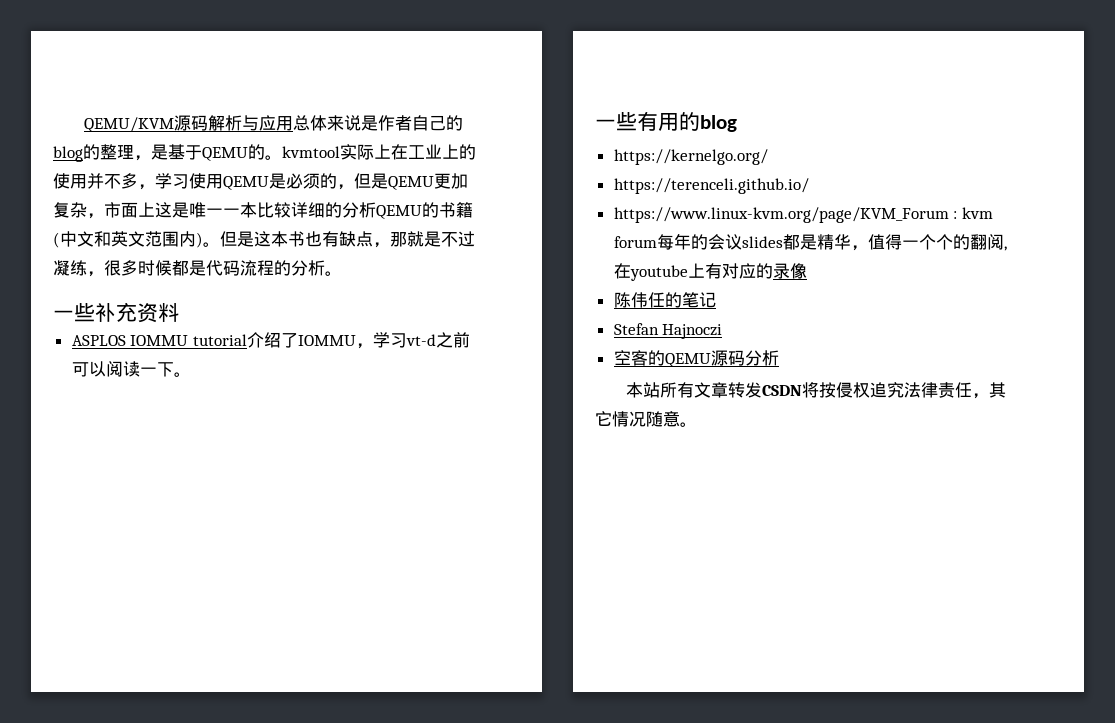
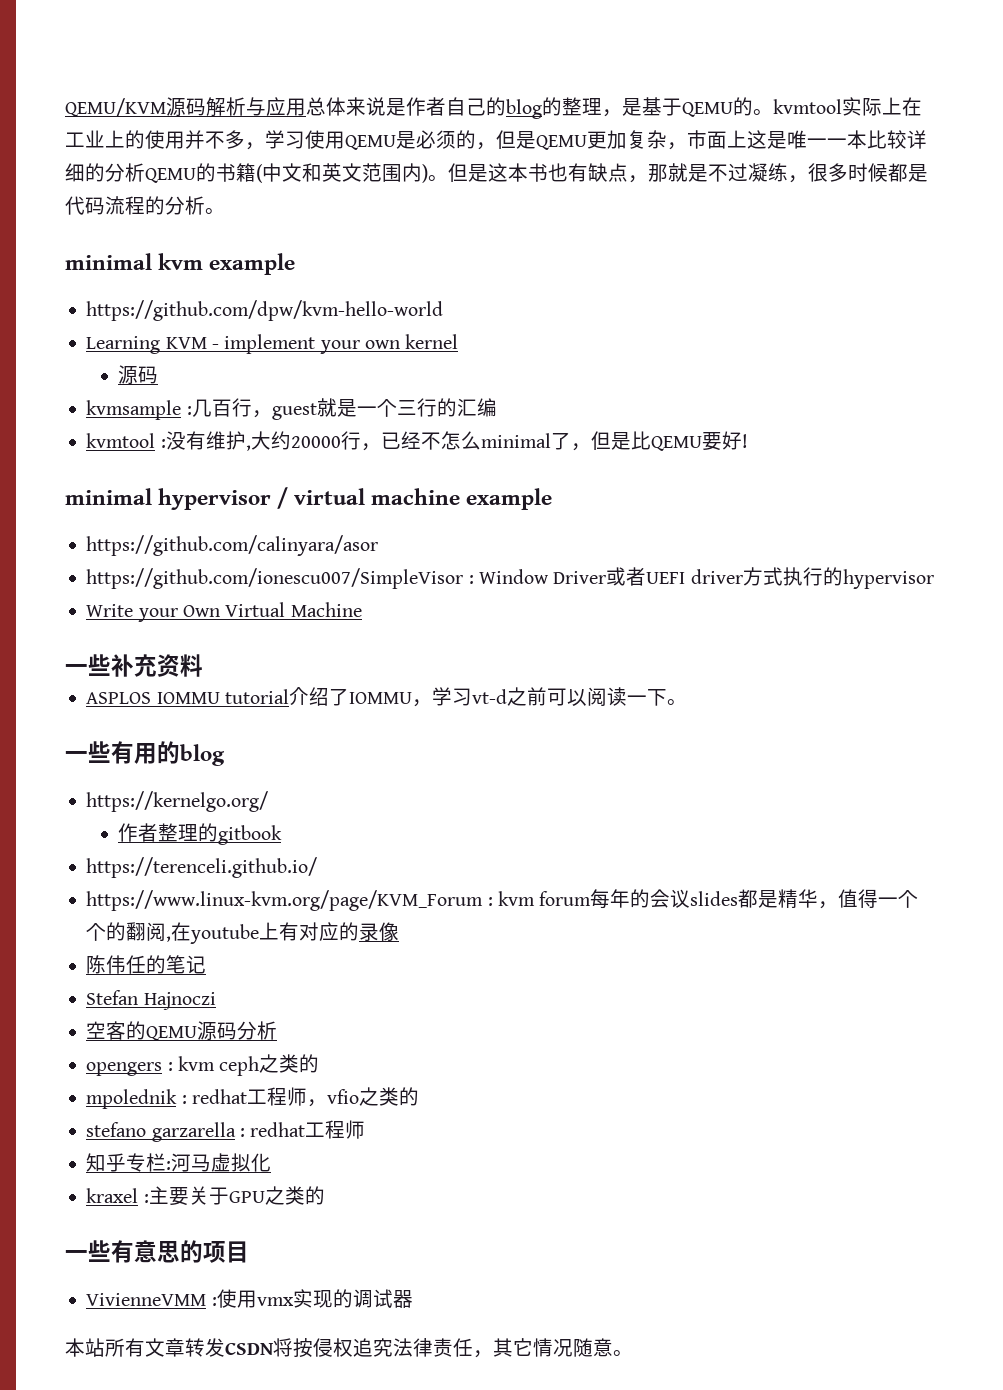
+ minimal kvm example
+ https://github.com/dpw/kvm-hello-world
+ Learning KVM - implement your own kernel
+ 源码
+ kvmsample :几百行，guest就是一个三行的汇编
+ kvmtool :没有维护,大约20000行，已经不怎么minimal了，但是比QEMU要好!
+ minimal hypervisor / virtual machine example
+ https://github.com/calinyara/asor
+ https://github.com/ionescu007/SimpleVisor : Window Driver或者UEFI driver方式执行的hypervisor
+ Write your Own Virtual Machine
+ 作者整理的gitbook
+ opengers : kvm ceph之类的
+ mpolednik : redhat工程师，vfio之类的
+ stefano garzarella : redhat工程师
+ 知乎专栏:河马虚拟化
+ kraxel :主要关于GPU之类的
+ 一些有意思的项目
+ VivienneVMM :使用vmx实现的调试器

